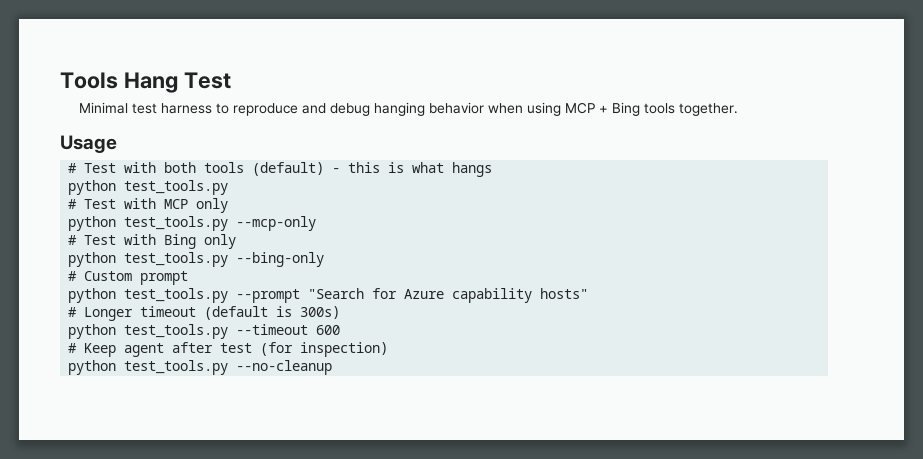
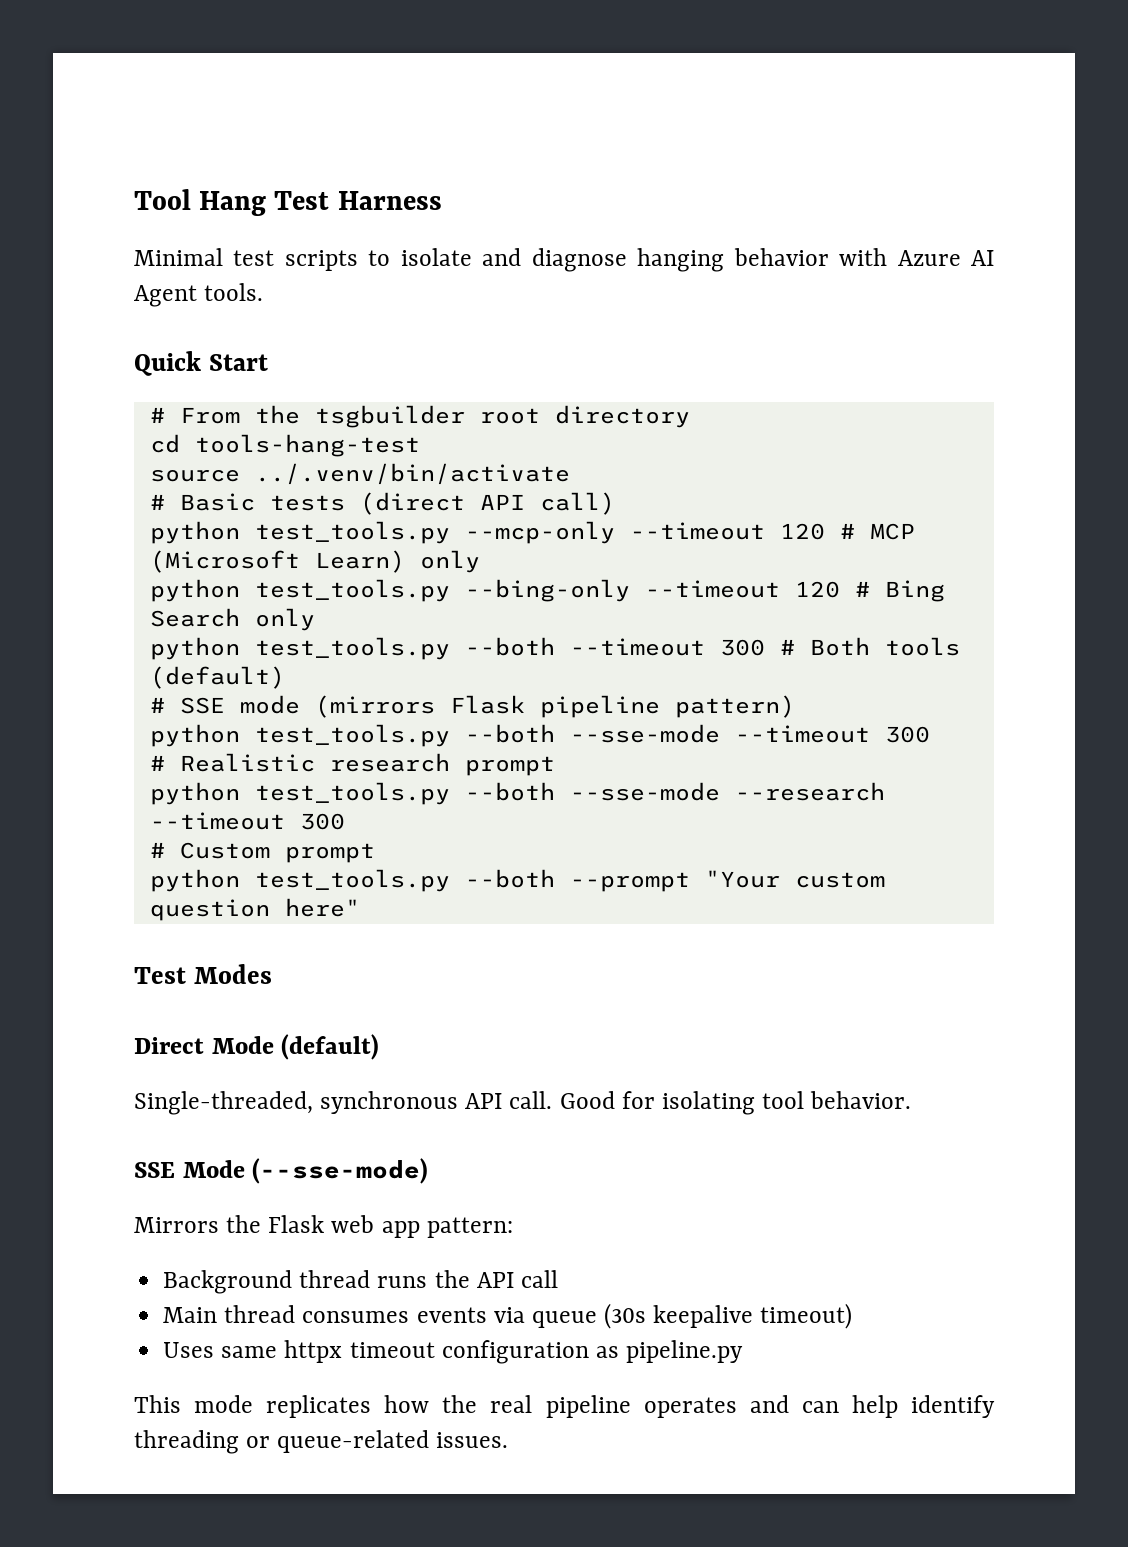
- Tools Hang Test
+ Tool Hang Test Harness
- Minimal test harness to reproduce and debug hanging behavior when using MCP + Bing tools together.
- Usage
- # Test with both tools (default) - this is what hangs
- python test_tools.py
- # Test with MCP only
- python test_tools.py --mcp-only
- # Test with Bing only
- python test_tools.py --bing-only
+ Minimal test scripts to isolate and diagnose hanging behavior with Azure AI Agent tools.
+ Quick Start
+ # From the tsgbuilder root directory
+ cd tools-hang-test
+ source ../.venv/bin/activate
+ # Basic tests (direct API call)
+ python test_tools.py --mcp-only --timeout 120 # MCP (Microsoft Learn) only
+ python test_tools.py --bing-only --timeout 120 # Bing Search only
+ python test_tools.py --both --timeout 300 # Both tools (default)
+ # SSE mode (mirrors Flask pipeline pattern)
+ python test_tools.py --both --sse-mode --timeout 300
+ # Realistic research prompt
+ python test_tools.py --both --sse-mode --research --timeout 300
- python test_tools.py --prompt "Search for Azure capability hosts"
- # Longer timeout (default is 300s)
- python test_tools.py --timeout 600
- # Keep agent after test (for inspection)
- python test_tools.py --no-cleanup
+ python test_tools.py --both --prompt "Your custom question here"
+ Test Modes
+ Direct Mode (default)
+ Single-threaded, synchronous API call. Good for isolating tool behavior.
+ SSE Mode (--sse-mode)
+ Mirrors the Flask web app pattern:
+ Background thread runs the API call
+ Main thread consumes events via queue (30s keepalive timeout)
+ Uses same httpx timeout configuration as pipeline.py
+ This mode replicates how the real pipeline operates and can help identify threading or queue-related issues.

